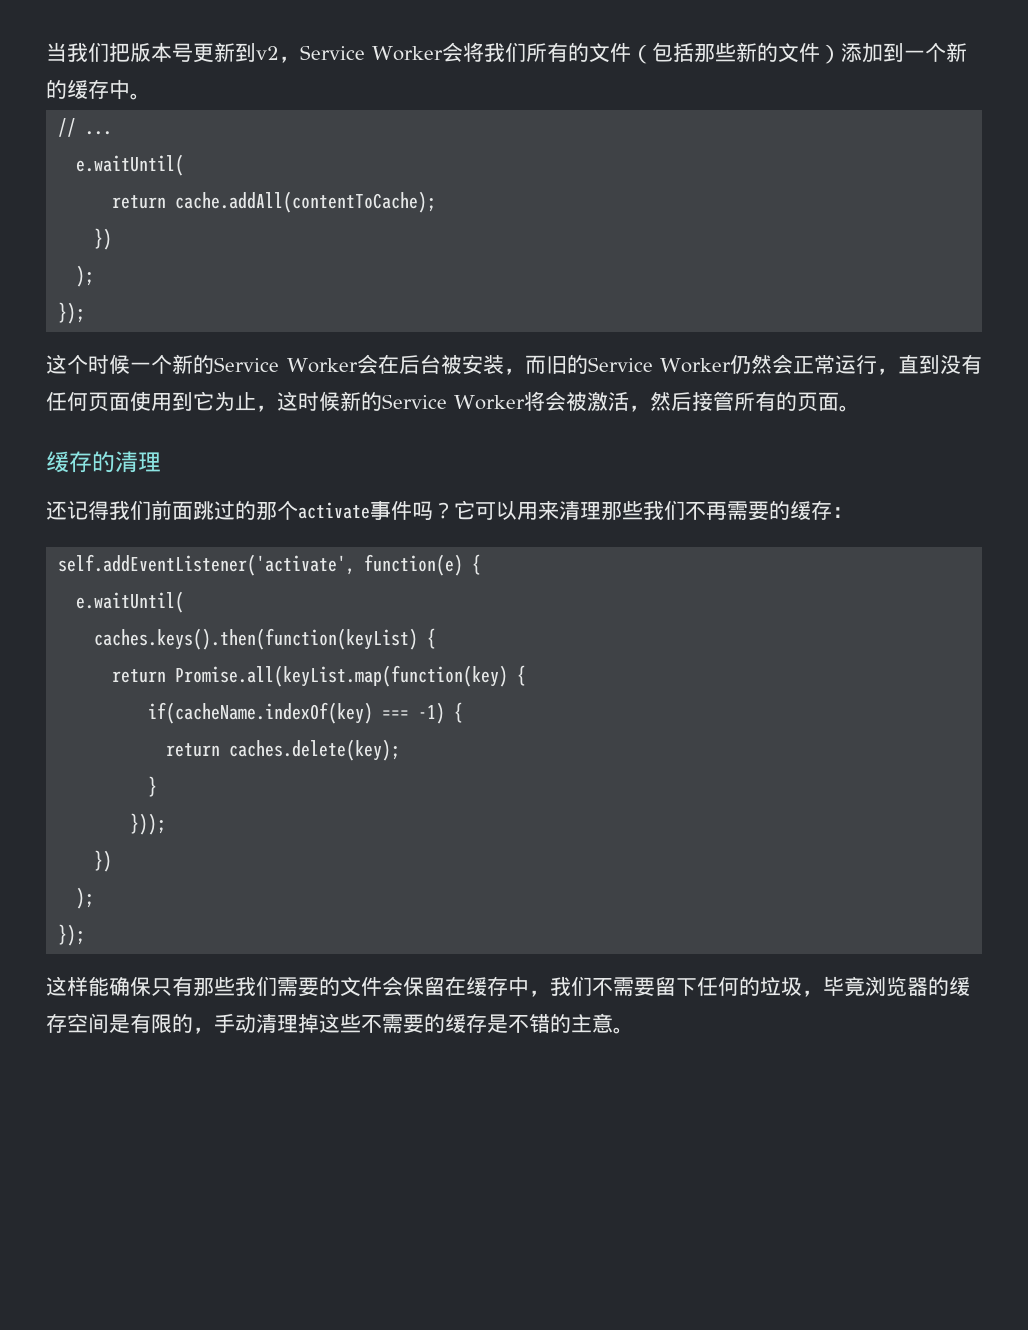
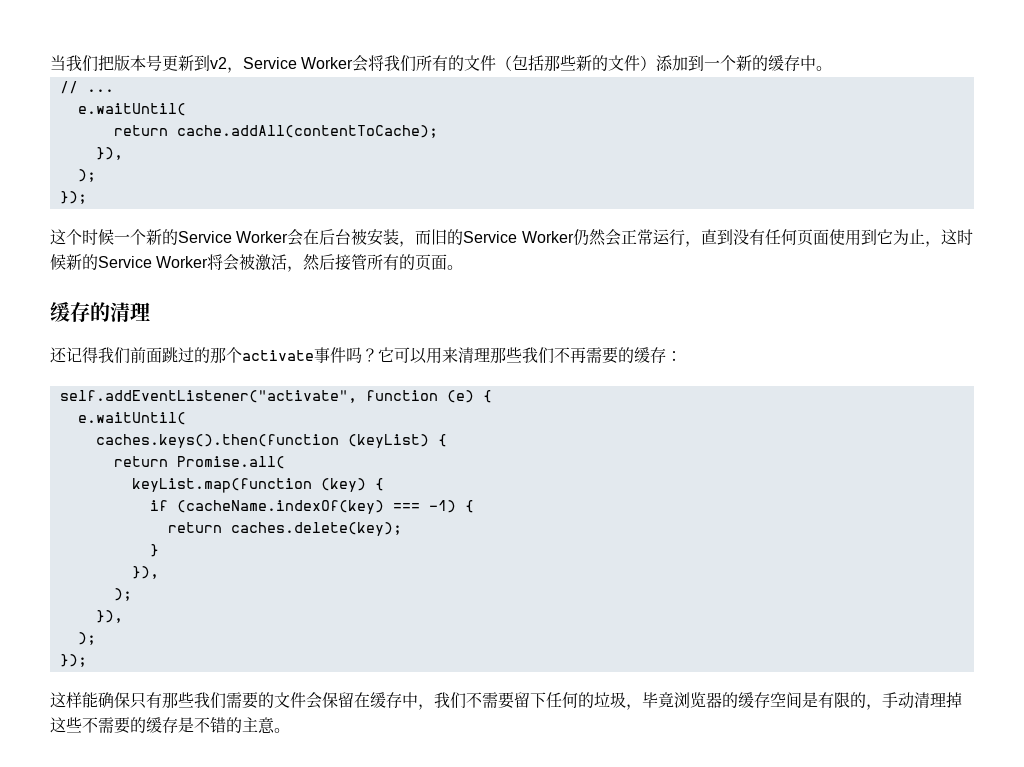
  return cache.addAll(contentToCache);
- })
+ }),
- self.addEventListener('activate', function(e) {
+ self.addEventListener("activate", function (e) {
- caches.keys().then(function(keyList) {
- return Promise.all(keyList.map(function(key) {
- if(cacheName.indexOf(key) === -1) {
+ caches.keys().then(function (keyList) {
+ return Promise.all(
+ keyList.map(function (key) {
+ if (cacheName.indexOf(key) === -1) {
  }
- }));
- })
+ }),
+ );
+ }),

